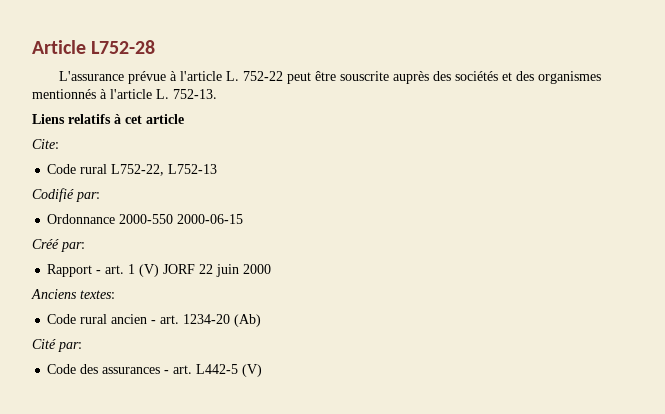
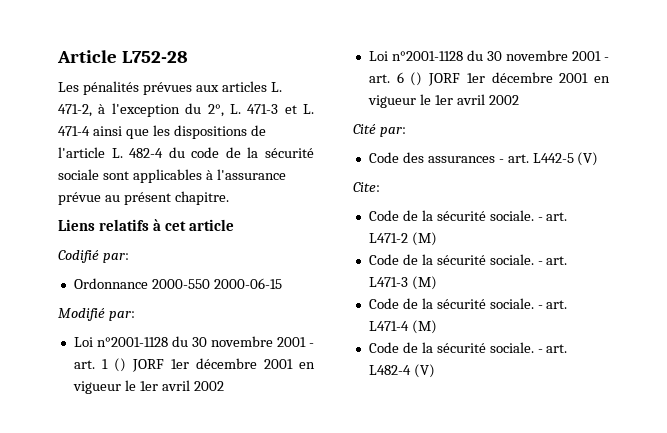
- L'assurance prévue à l'article L. 752-22 peut être souscrite auprès des sociétés et des organismes mentionnés à l'article L. 752-13.
+ Les pénalités prévues aux articles L. 471-2, à l'exception du 2°, L. 471-3 et L. 471-4 ainsi que les dispositions de l'article L. 482-4 du code de la sécurité sociale sont applicables à l'assurance prévue au présent chapitre.
- Cite:
- Code rural L752-22, L752-13
- Créé par:
- Rapport - art. 1 (V) JORF 22 juin 2000
- Anciens textes:
- Code rural ancien - art. 1234-20 (Ab)
+ Modifié par:
+ Loi n°2001-1128 du 30 novembre 2001 - art. 1 () JORF 1er décembre 2001 en vigueur le 1er avril 2002
+ Loi n°2001-1128 du 30 novembre 2001 - art. 6 () JORF 1er décembre 2001 en vigueur le 1er avril 2002
+ Cite:
+ Code de la sécurité sociale. - art. L471-2 (M)
+ Code de la sécurité sociale. - art. L471-3 (M)
+ Code de la sécurité sociale. - art. L471-4 (M)
+ Code de la sécurité sociale. - art. L482-4 (V)

